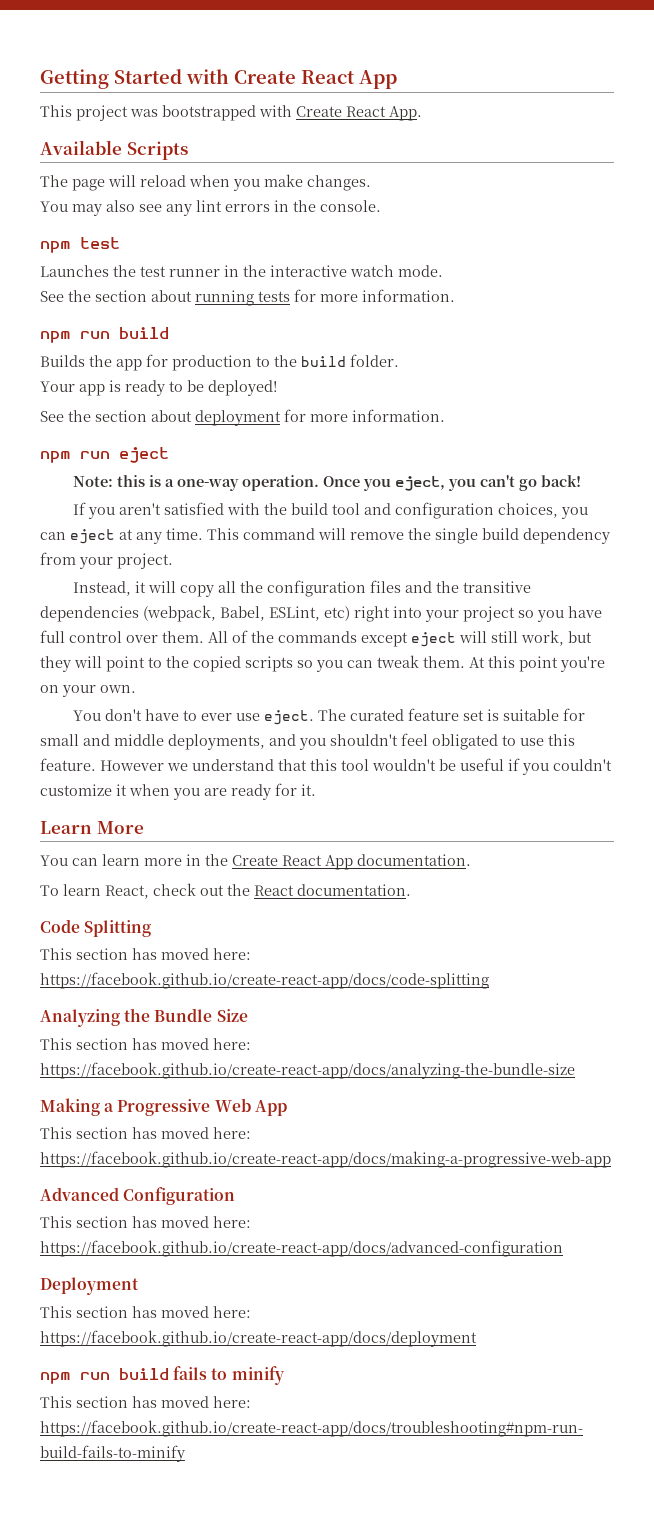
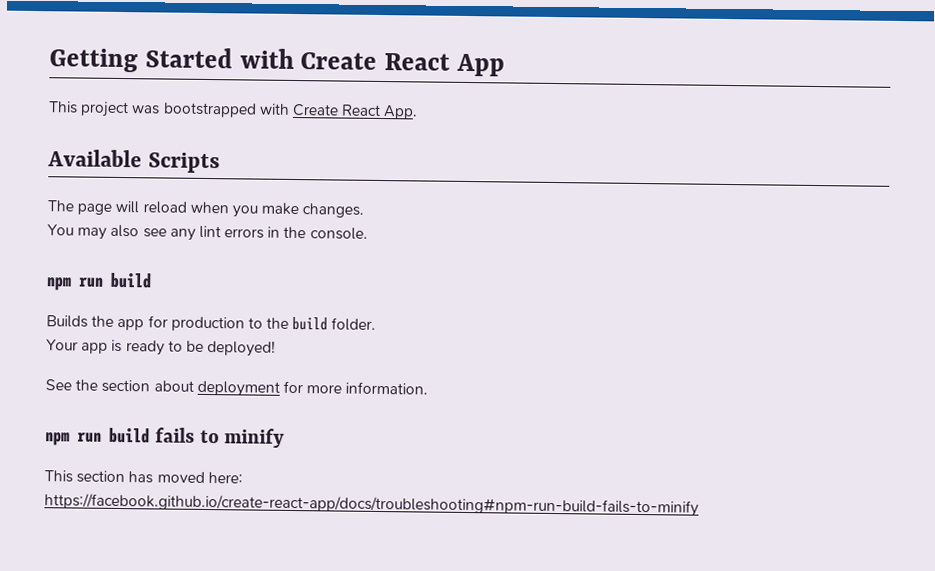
- npm test
- Launches the test runner in the interactive watch mode.
- See the section about running tests for more information.
- npm run eject
- Note: this is a one-way operation. Once you eject, you can't go back!
- If you aren't satisfied with the build tool and configuration choices, you can eject at any time. This command will remove the single build dependency from your project.
- Instead, it will copy all the configuration files and the transitive dependencies (webpack, Babel, ESLint, etc) right into your project so you have full control over them. All of the commands except eject will still work, but they will point to the copied scripts so you can tweak them. At this point you're on your own.
- You don't have to ever use eject. The curated feature set is suitable for small and middle deployments, and you shouldn't feel obligated to use this feature. However we understand that this tool wouldn't be useful if you couldn't customize it when you are ready for it.
- Learn More
- You can learn more in the Create React App documentation.
- To learn React, check out the React documentation.
- Code Splitting
- This section has moved here: https://facebook.github.io/create-react-app/docs/code-splitting
- Analyzing the Bundle Size
- This section has moved here: https://facebook.github.io/create-react-app/docs/analyzing-the-bundle-size
- Making a Progressive Web App
- This section has moved here: https://facebook.github.io/create-react-app/docs/making-a-progressive-web-app
- Advanced Configuration
- This section has moved here: https://facebook.github.io/create-react-app/docs/advanced-configuration
- Deployment
- This section has moved here: https://facebook.github.io/create-react-app/docs/deployment

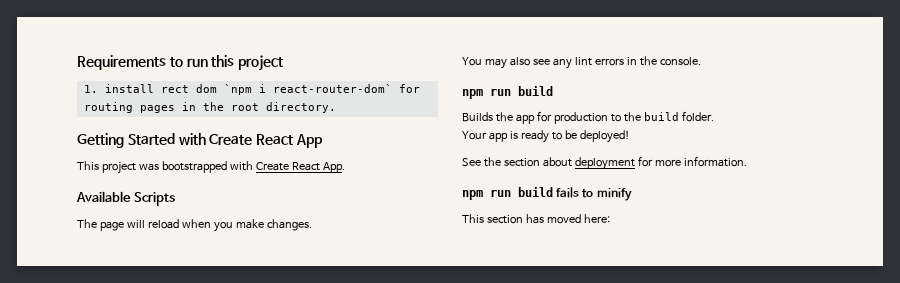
+ Requirements to run this project
+ 1. install rect dom `npm i react-router-dom` for routing pages in the root directory.
- This section has moved here: https://facebook.github.io/create-react-app/docs/troubleshooting#npm-run-build-fails-to-minify
+ This section has moved here:

